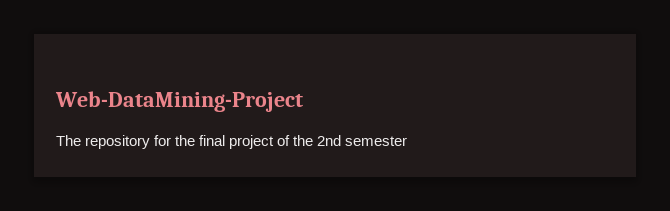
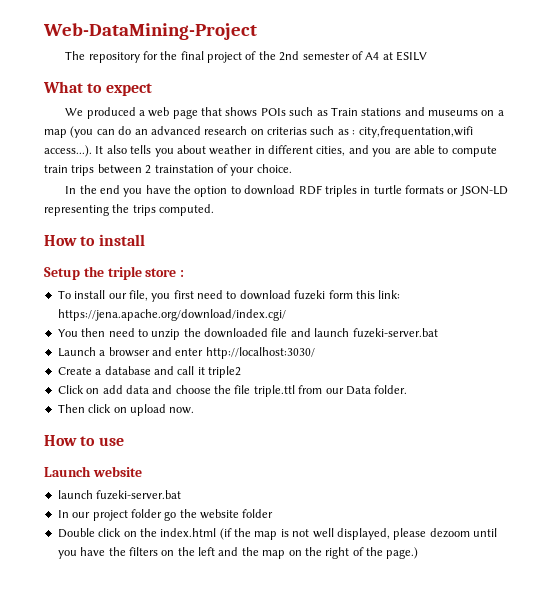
- The repository for the final project of the 2nd semester
+ The repository for the final project of the 2nd semester of A4 at ESILV
+ What to expect
+ We produced a web page that shows POIs such as Train stations and museums on a map (you can do an advanced research on criterias such as : city,frequentation,wifi access...). It also tells you about weather in different cities, and you are able to compute train trips between 2 trainstation of your choice.
+ In the end you have the option to download RDF triples in turtle formats or JSON-LD representing the trips computed.
+ How to install
+ Setup the triple store :
+ To install our file, you first need to download fuzeki form this link: https://jena.apache.org/download/index.cgi/
+ You then need to unzip the downloaded file and launch fuzeki-server.bat
+ Launch a browser and enter http://localhost:3030/
+ Create a database and call it triple2
+ Click on add data and choose the file triple.ttl from our Data folder.
+ Then click on upload now.
+ How to use
+ Launch website
+ launch fuzeki-server.bat
+ In our project folder go the website folder
+ Double click on the index.html (if the map is not well displayed, please dezoom until you have the filters on the left and the map on the right of the page.)

